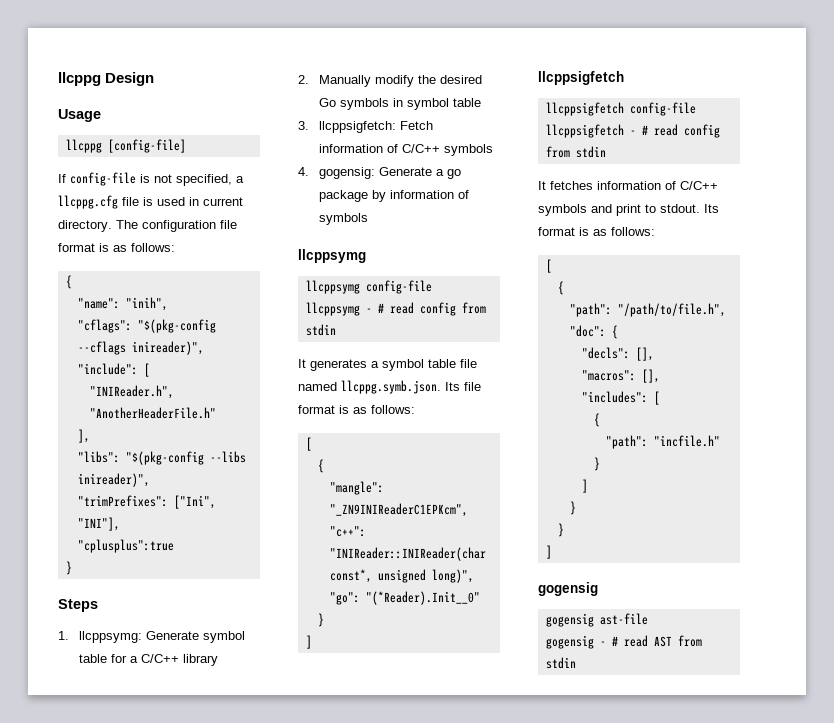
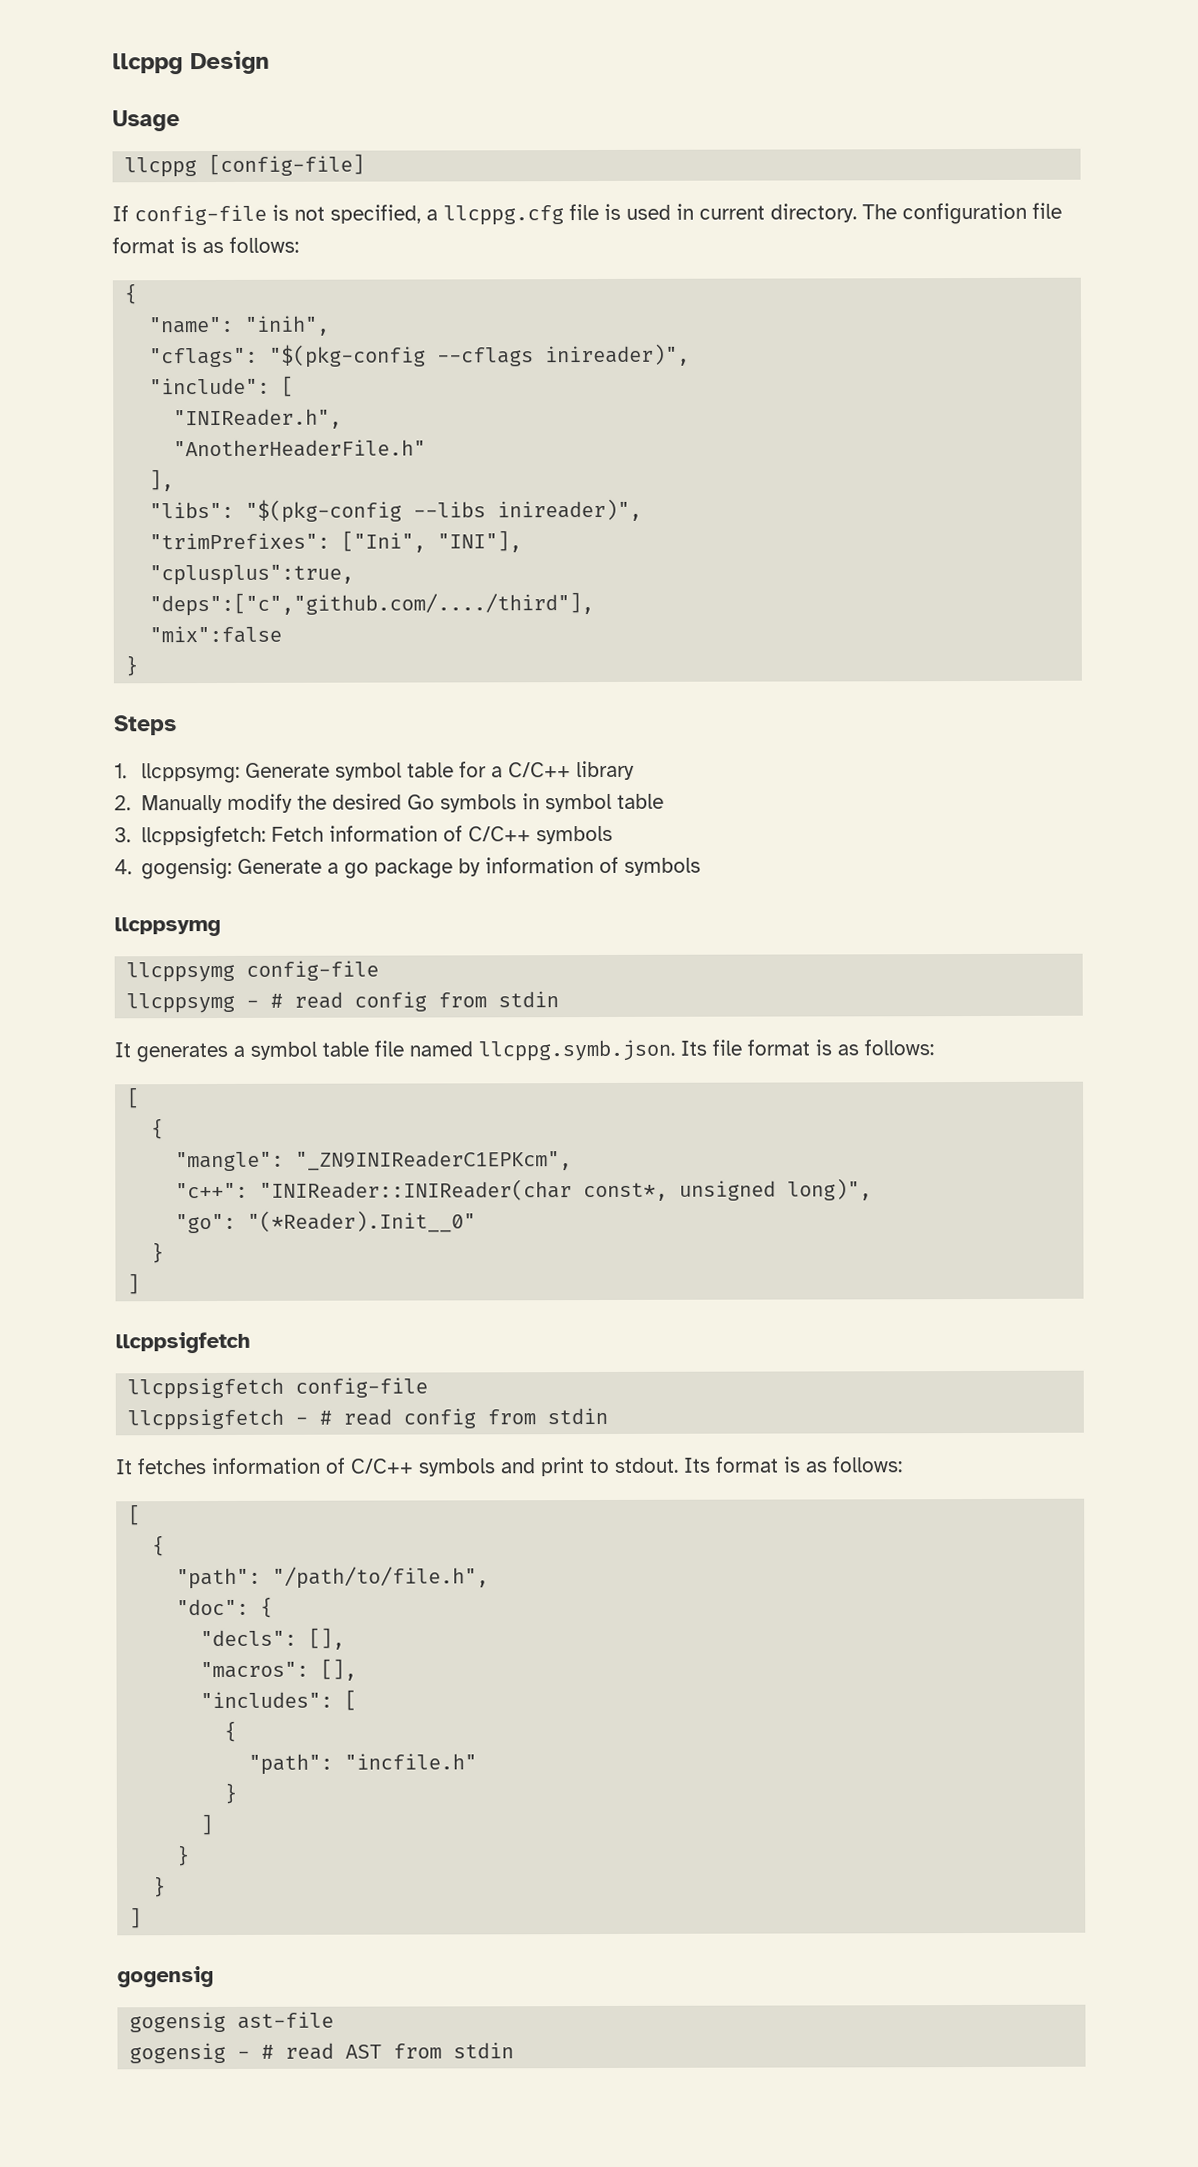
- "cplusplus":true
+ "cplusplus":true,
+ "deps":["c","github.com/..../third"],
+ "mix":false

